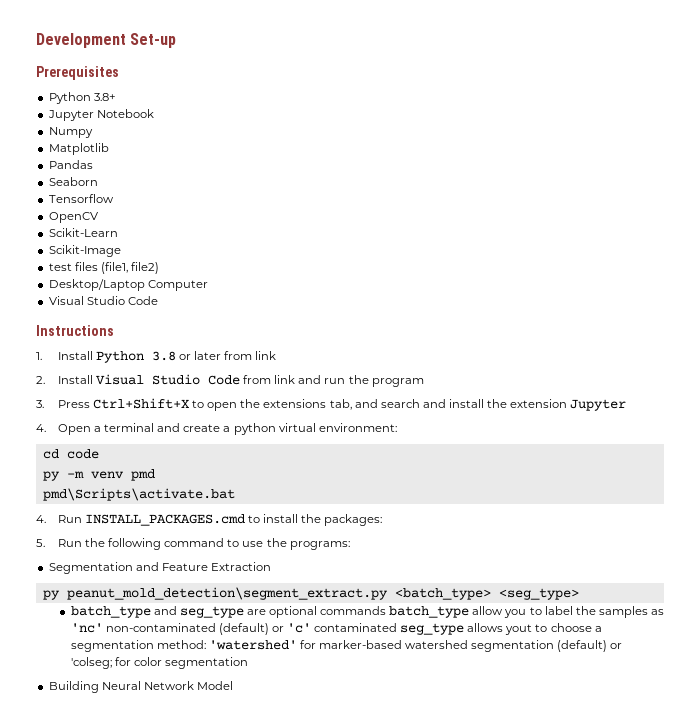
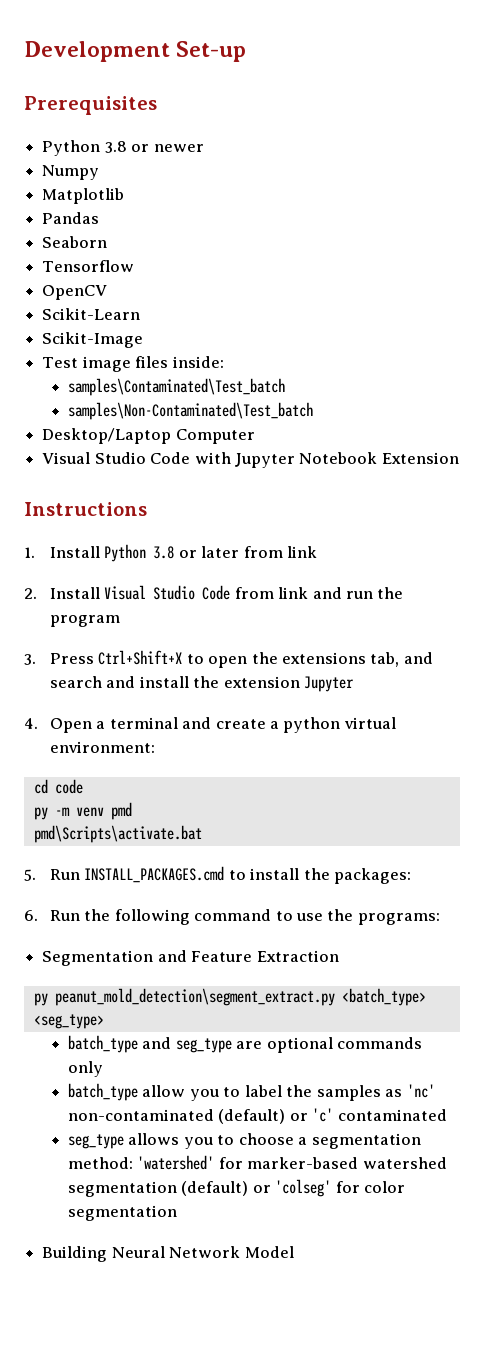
- Python 3.8+
- Jupyter Notebook
+ Python 3.8 or newer
- test files (file1, file2)
+ Test image files inside:
+ samples\Contaminated\Test_batch
+ samples\Non-Contaminated\Test_batch
  Desktop/Laptop Computer
- Visual Studio Code
+ Visual Studio Code with Jupyter Notebook Extension
- 4. Run INSTALL_PACKAGES.cmd to install the packages:
+ 5. Run INSTALL_PACKAGES.cmd to install the packages:
- 5. Run the following command to use the programs:
+ 6. Run the following command to use the programs:
- batch_type and seg_type are optional commands batch_type allow you to label the samples as 'nc' non-contaminated (default) or 'c' contaminated seg_type allows yout to choose a segmentation method: 'watershed' for marker-based watershed segmentation (default) or 'colseg; for color segmentation
+ batch_type and seg_type are optional commands only
+ batch_type allow you to label the samples as 'nc' non-contaminated (default) or 'c' contaminated
+ seg_type allows you to choose a segmentation method: 'watershed' for marker-based watershed segmentation (default) or 'colseg' for color segmentation

